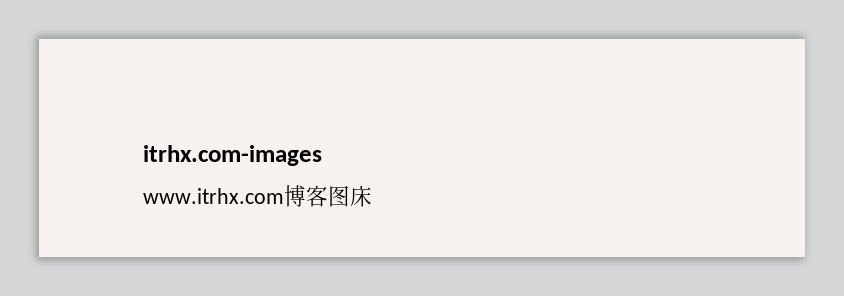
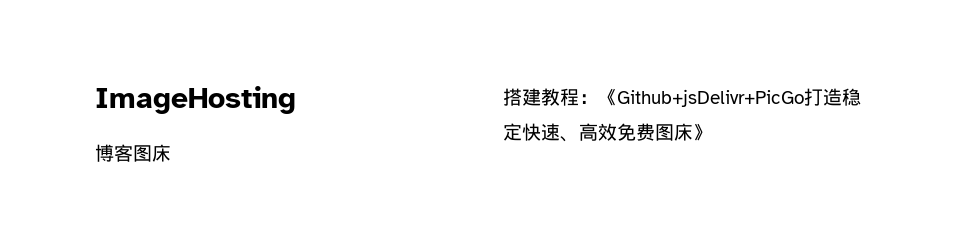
- itrhx.com-images
- www.itrhx.com博客图床
+ ImageHosting
+ 博客图床
+ 搭建教程：《Github+jsDelivr+PicGo打造稳定快速、高效免费图床》

